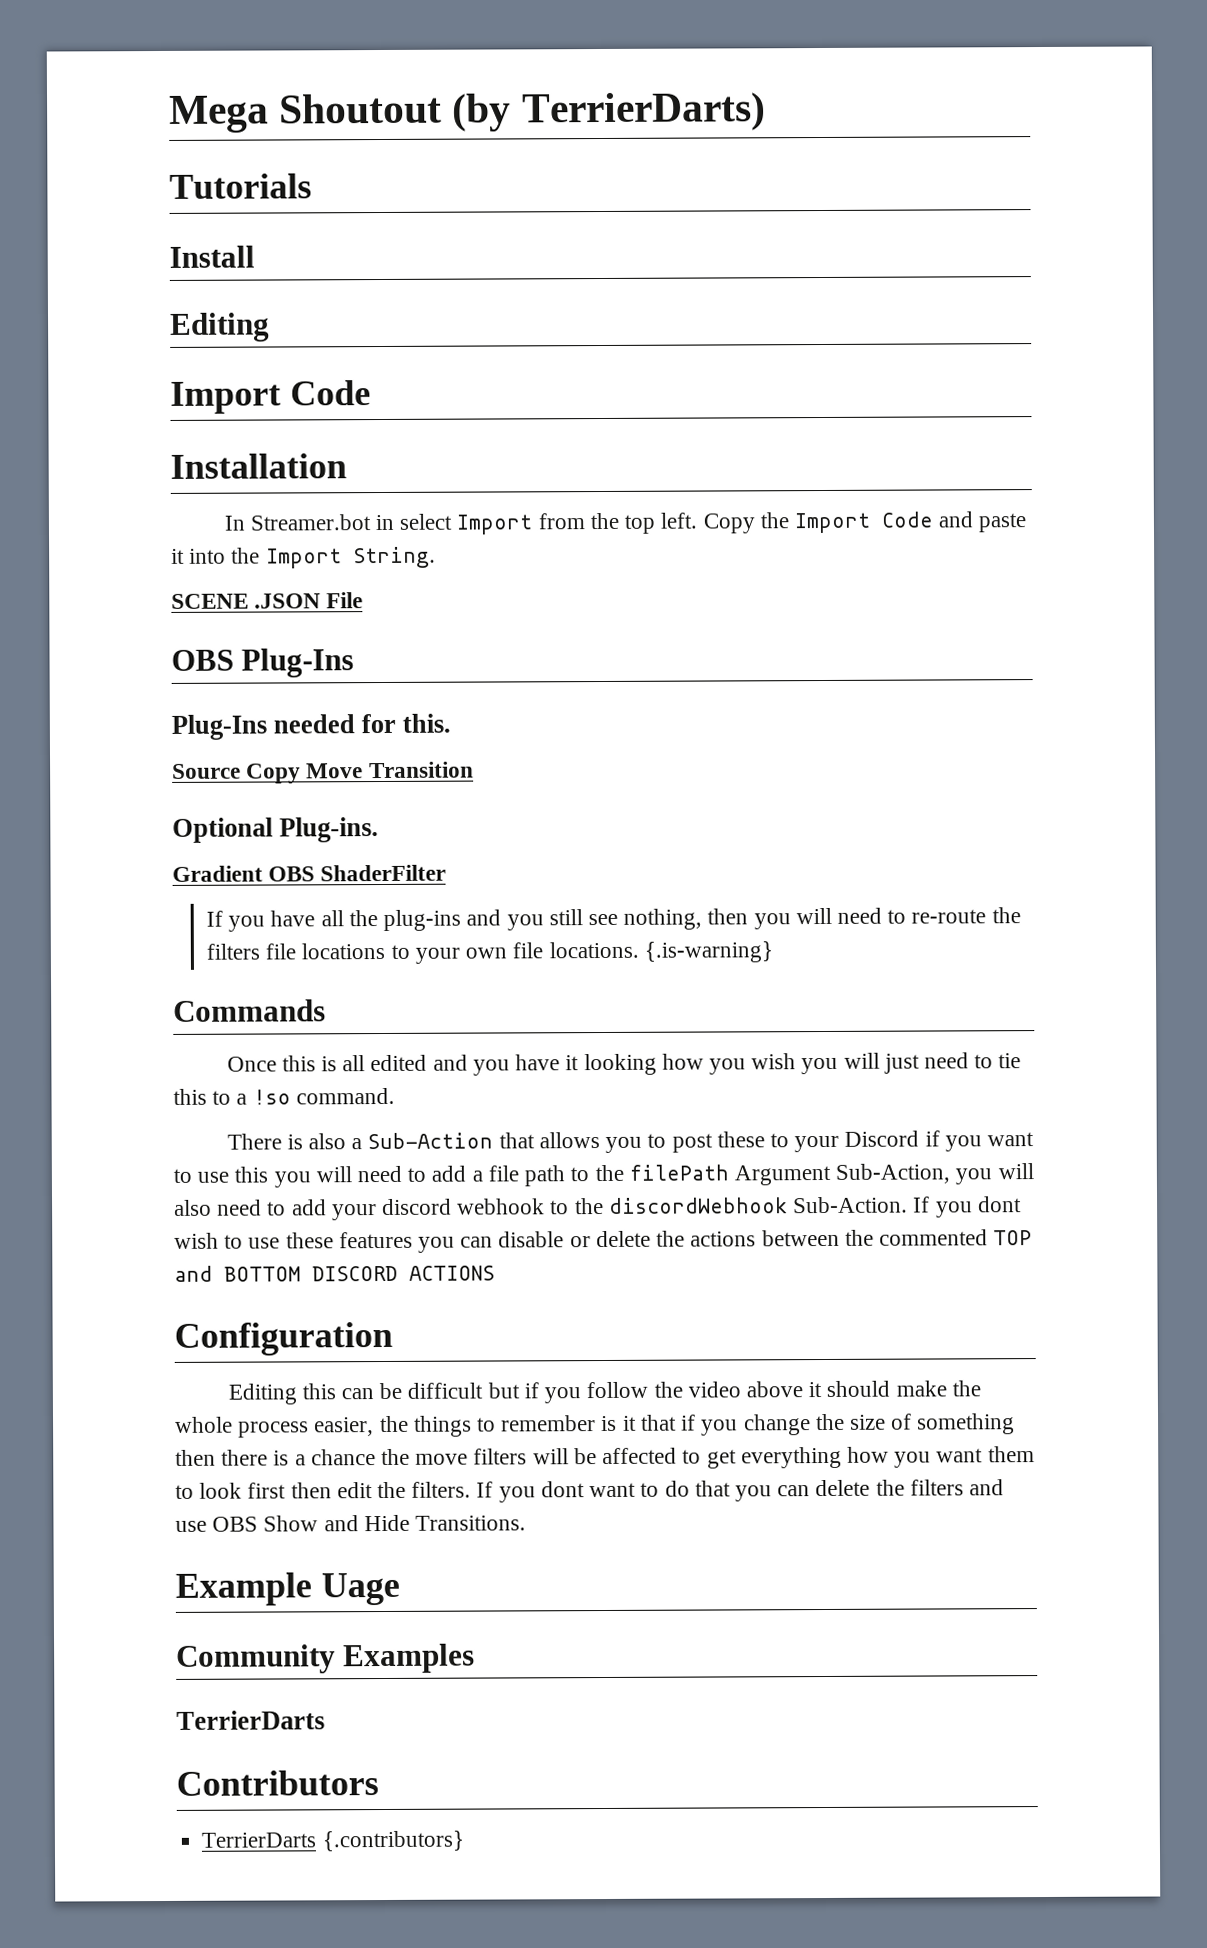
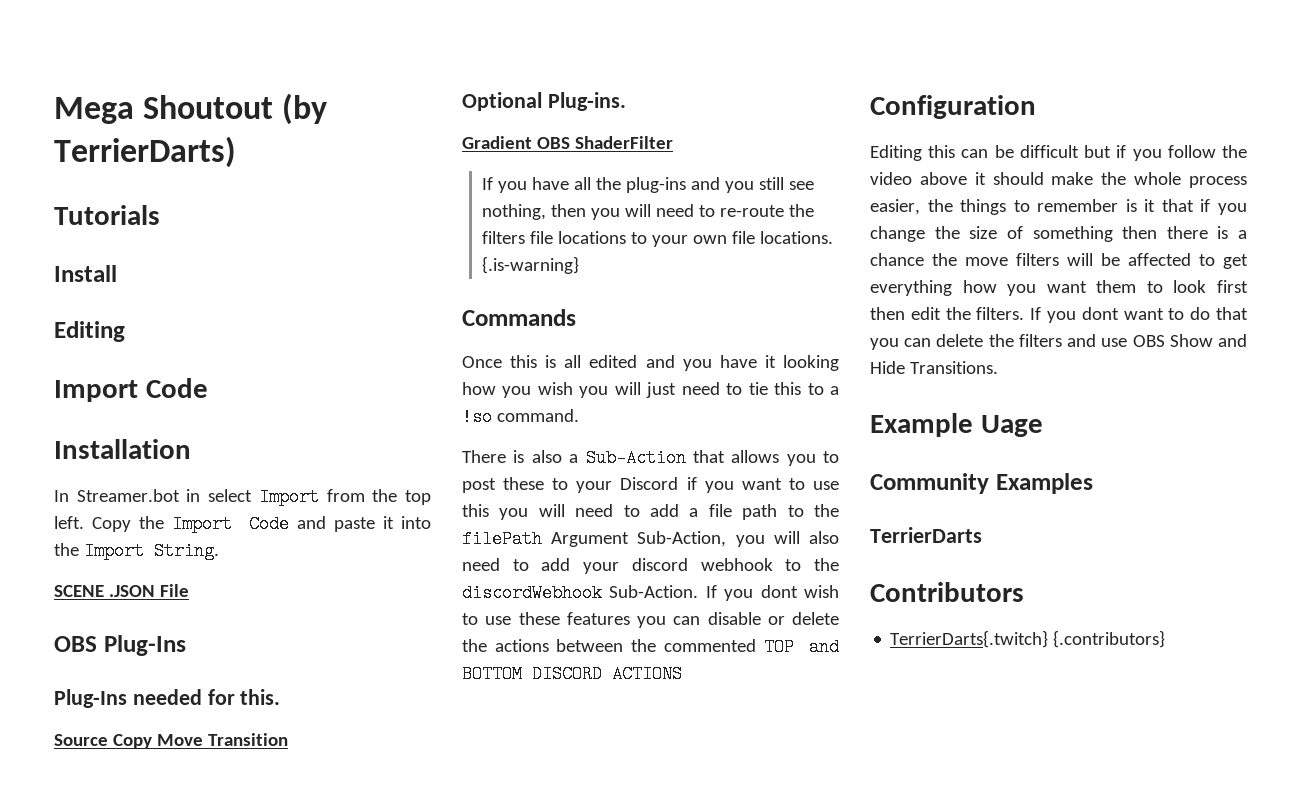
- TerrierDarts {.contributors}
+ TerrierDarts{.twitch} {.contributors}

